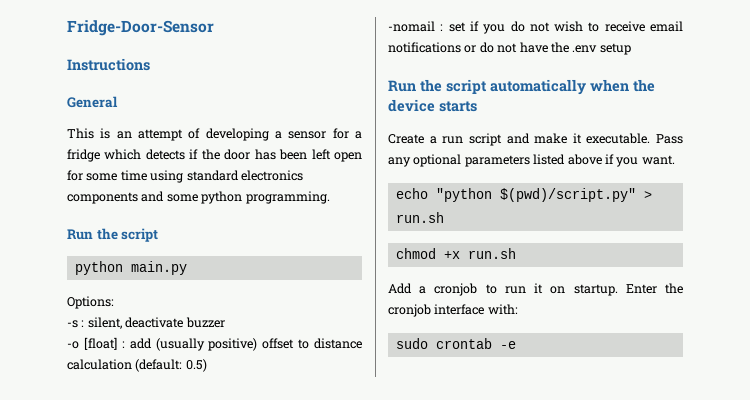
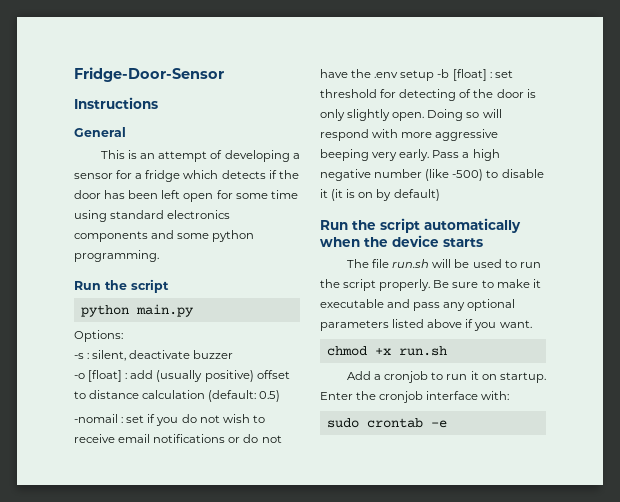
- -nomail : set if you do not wish to receive email notifications or do not have the .env setup
+ -nomail : set if you do not wish to receive email notifications or do not have the .env setup -b [float] : set threshold for detecting of the door is only slightly open. Doing so will respond with more aggressive beeping very early. Pass a high negative number (like -500) to disable it (it is on by default)
- Create a run script and make it executable. Pass any optional parameters listed above if you want.
+ The file run.sh will be used to run the script properly. Be sure to make it executable and pass any optional parameters listed above if you want.
- echo "python $(pwd)/script.py" > run.sh

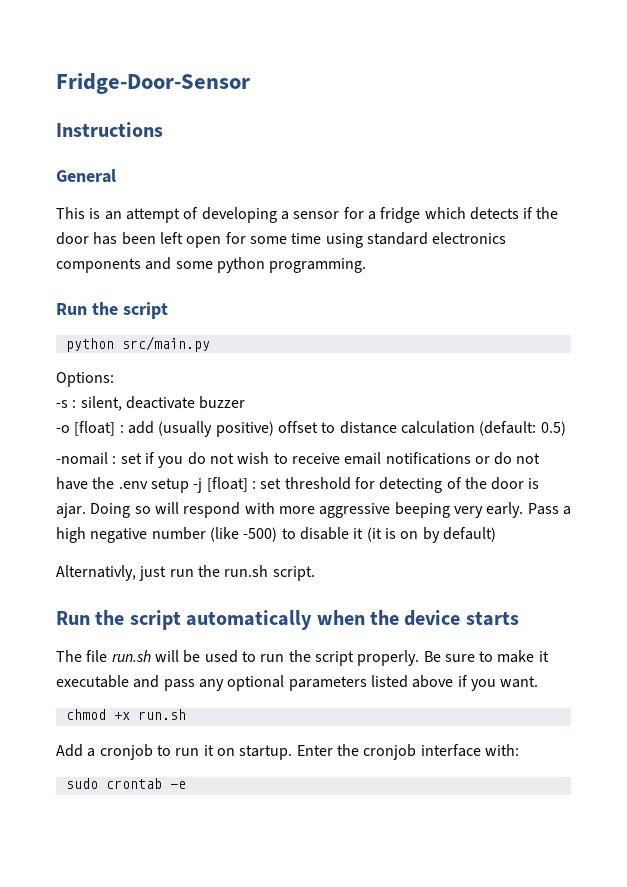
- python main.py
+ python src/main.py
- -nomail : set if you do not wish to receive email notifications or do not have the .env setup -b [float] : set threshold for detecting of the door is only slightly open.
+ -nomail : set if you do not wish to receive email notifications or do not have the .env setup -j [float] : set threshold for detecting of the door is ajar.
+ Alternativly, just run the run.sh script.

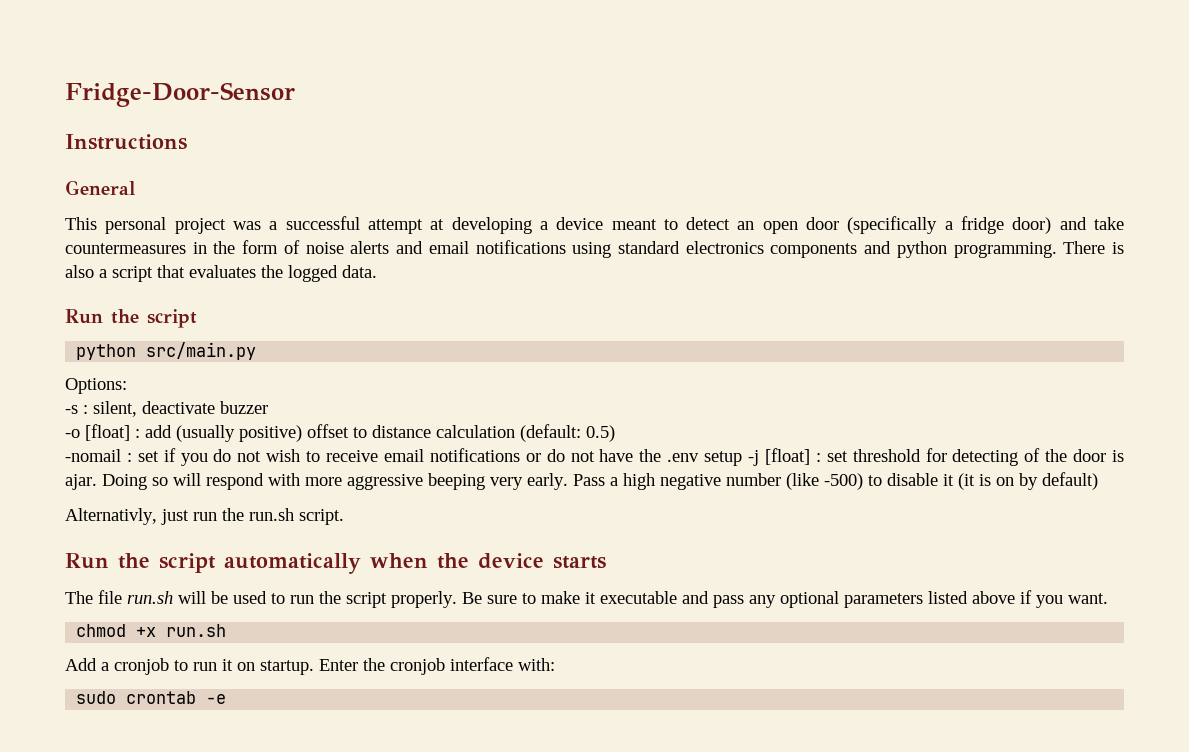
- This is an attempt of developing a sensor for a fridge which detects if the door has been left open for some time using standard electronics components and some python programming.
+ This personal project was a successful attempt at developing a device meant to detect an open door (specifically a fridge door) and take countermeasures in the form of noise alerts and email notifications using standard electronics components and python programming. There is also a script that evaluates the logged data.

